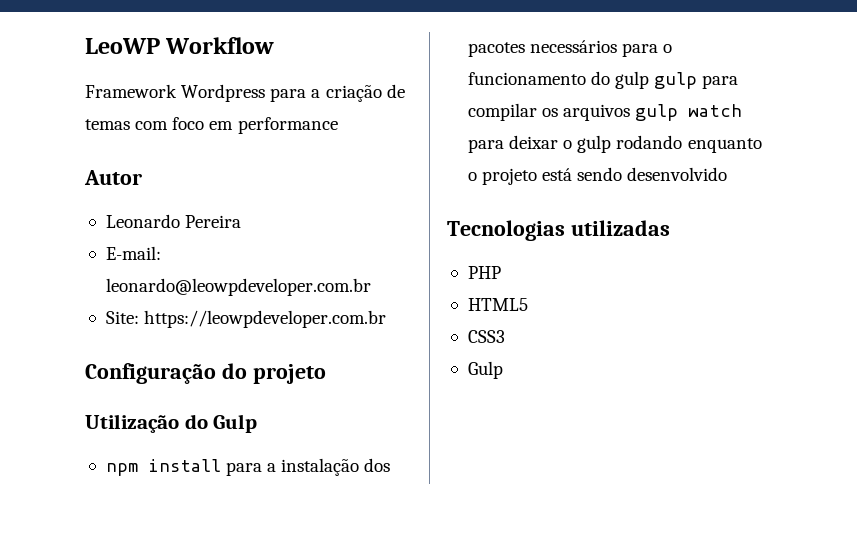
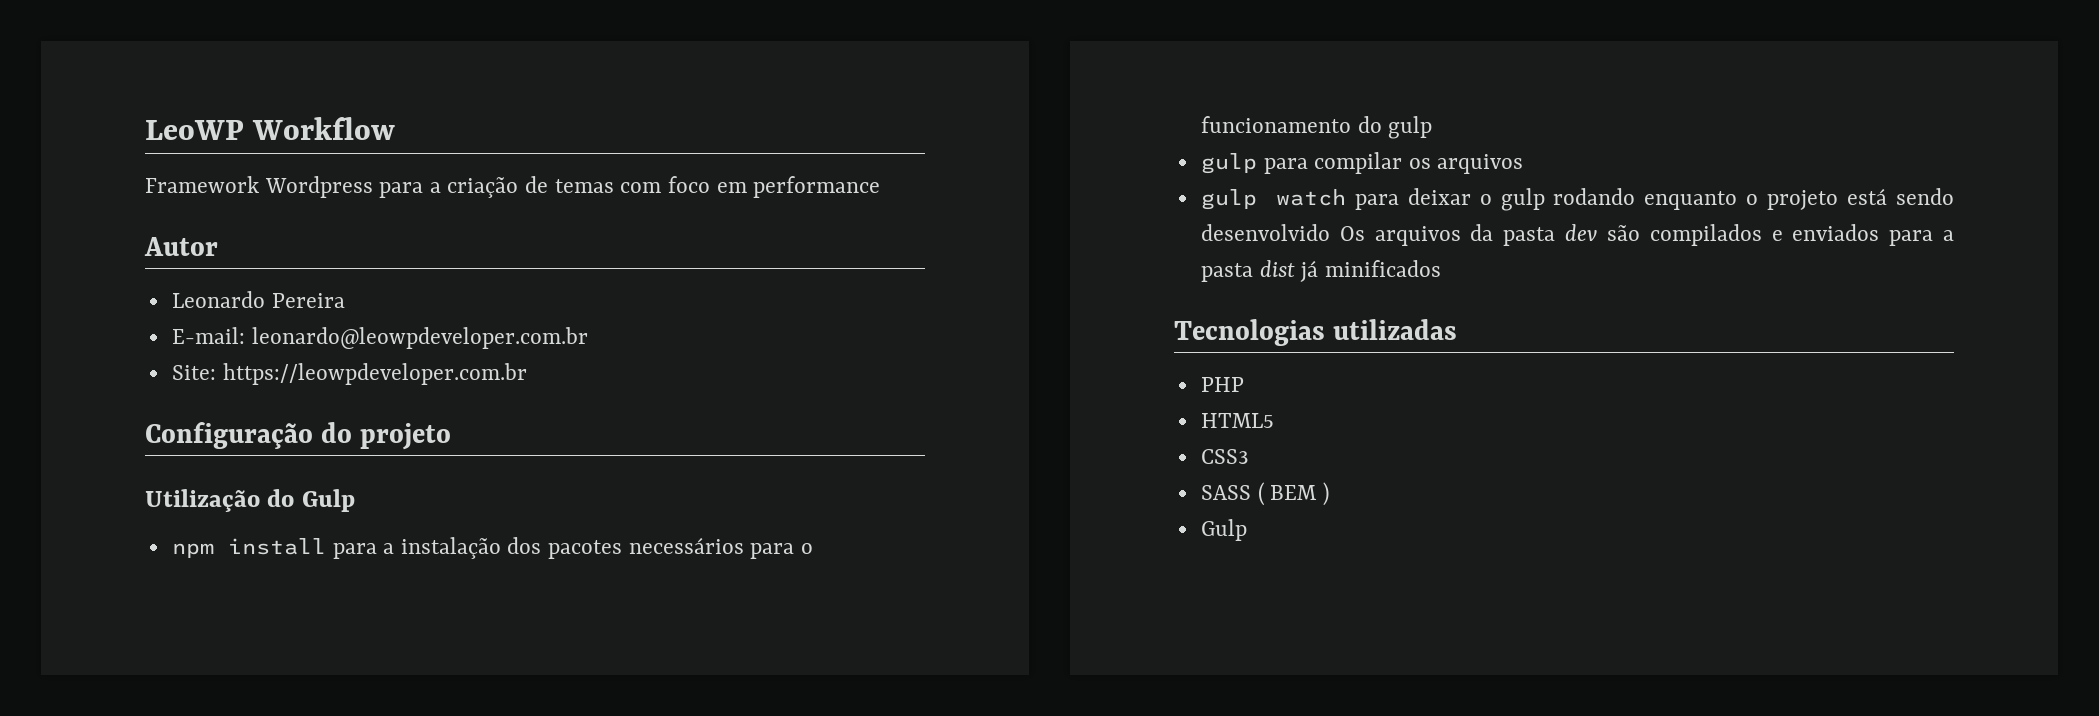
- npm install para a instalação dos pacotes necessários para o funcionamento do gulp gulp para compilar os arquivos gulp watch para deixar o gulp rodando enquanto o projeto está sendo desenvolvido
+ npm install para a instalação dos pacotes necessários para o funcionamento do gulp
+ gulp para compilar os arquivos
+ gulp watch para deixar o gulp rodando enquanto o projeto está sendo desenvolvido Os arquivos da pasta dev são compilados e enviados para a pasta dist já minificados
+ SASS ( BEM )

